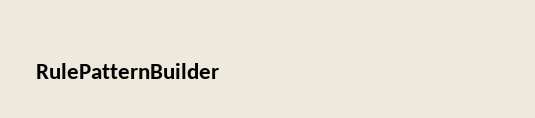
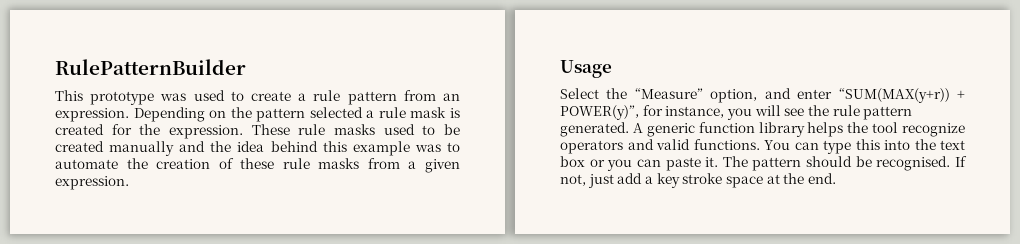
+ This prototype was used to create a rule pattern from an expression. Depending on the pattern selected a rule mask is created for the expression. These rule masks used to be created manually and the idea behind this example was to automate the creation of these rule masks from a given expression.
+ Usage
+ Select the “Measure” option, and enter “SUM(MAX(y+r)) + POWER(y)”, for instance, you will see the rule pattern generated. A generic function library helps the tool recognize operators and valid functions. You can type this into the text box or you can paste it. The pattern should be recognised. If not, just add a key stroke space at the end.

